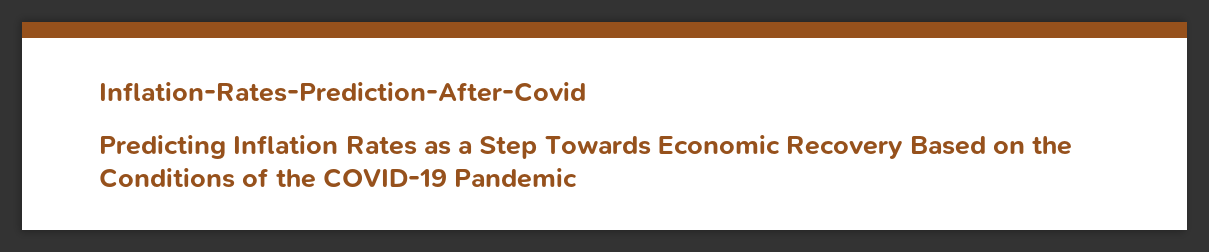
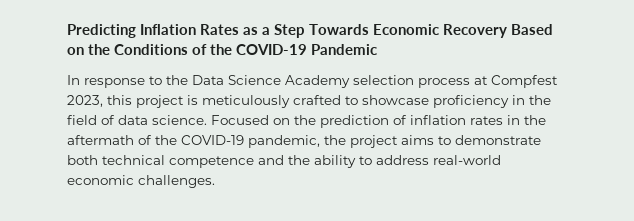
- Inflation-Rates-Prediction-After-Covid
+ In response to the Data Science Academy selection process at Compfest 2023, this project is meticulously crafted to showcase proficiency in the field of data science. Focused on the prediction of inflation rates in the aftermath of the COVID-19 pandemic, the project aims to demonstrate both technical competence and the ability to address real-world economic challenges.

